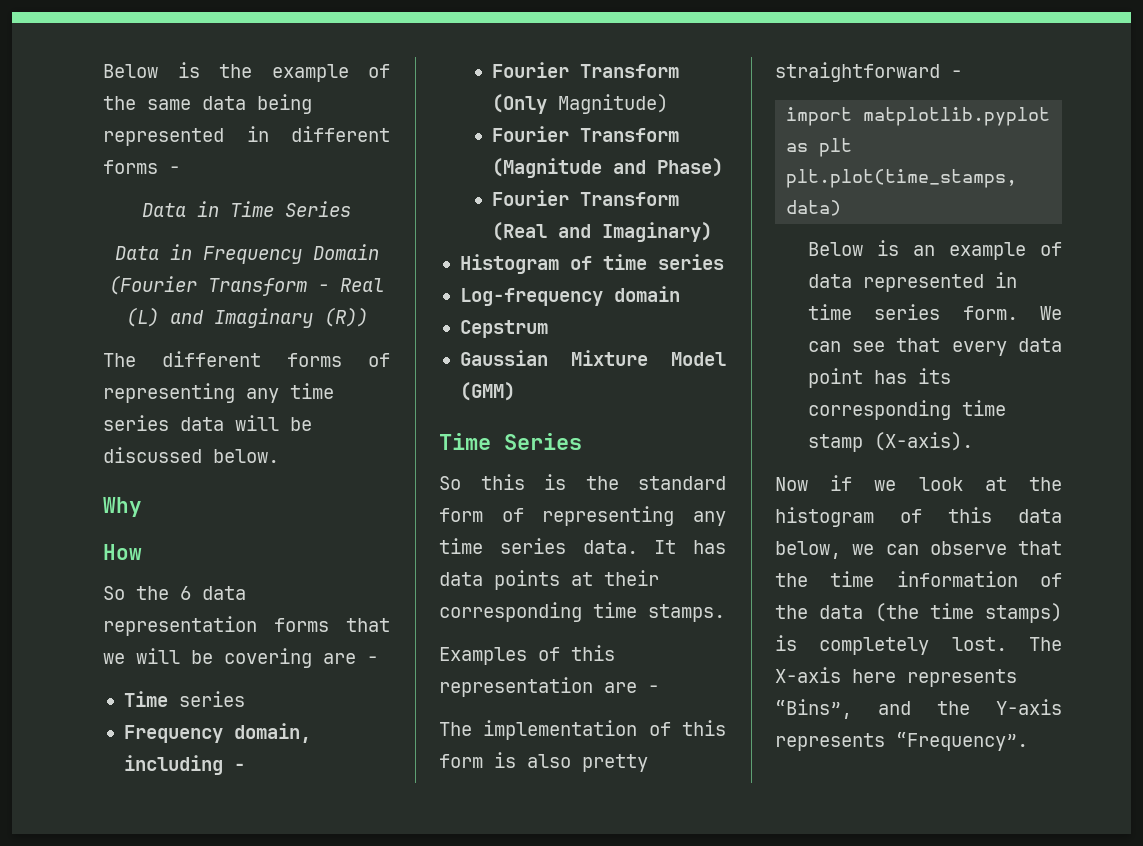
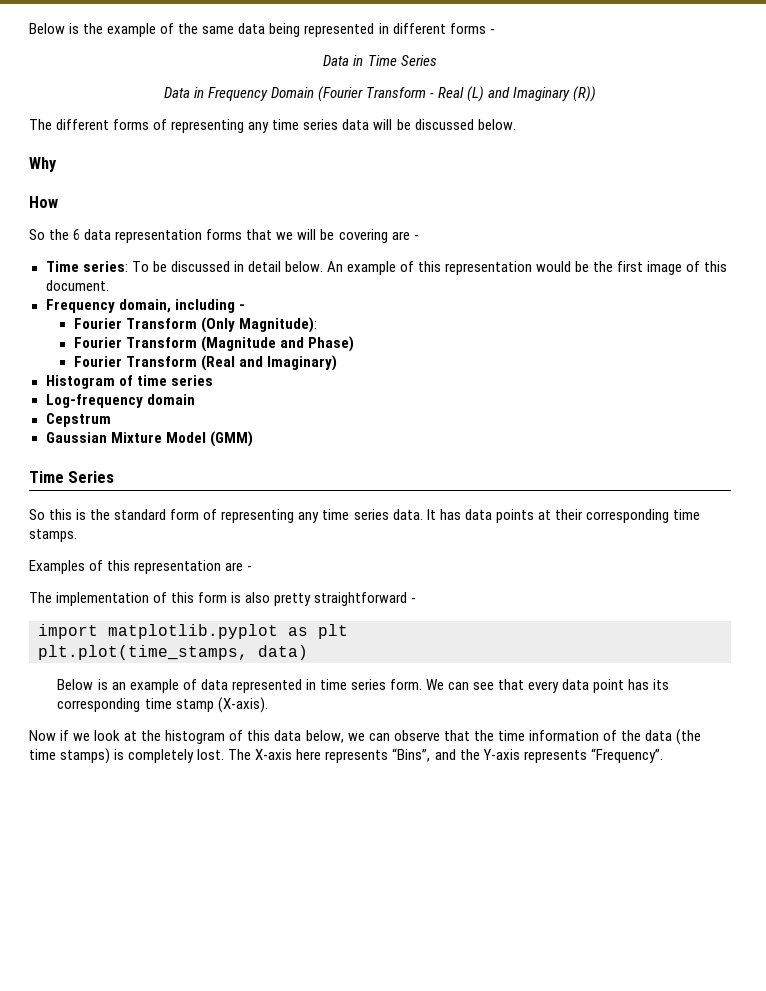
- Time series
+ Time series: To be discussed in detail below. An example of this representation would be the first image of this document.
- Fourier Transform (Only Magnitude)
+ Fourier Transform (Only Magnitude):

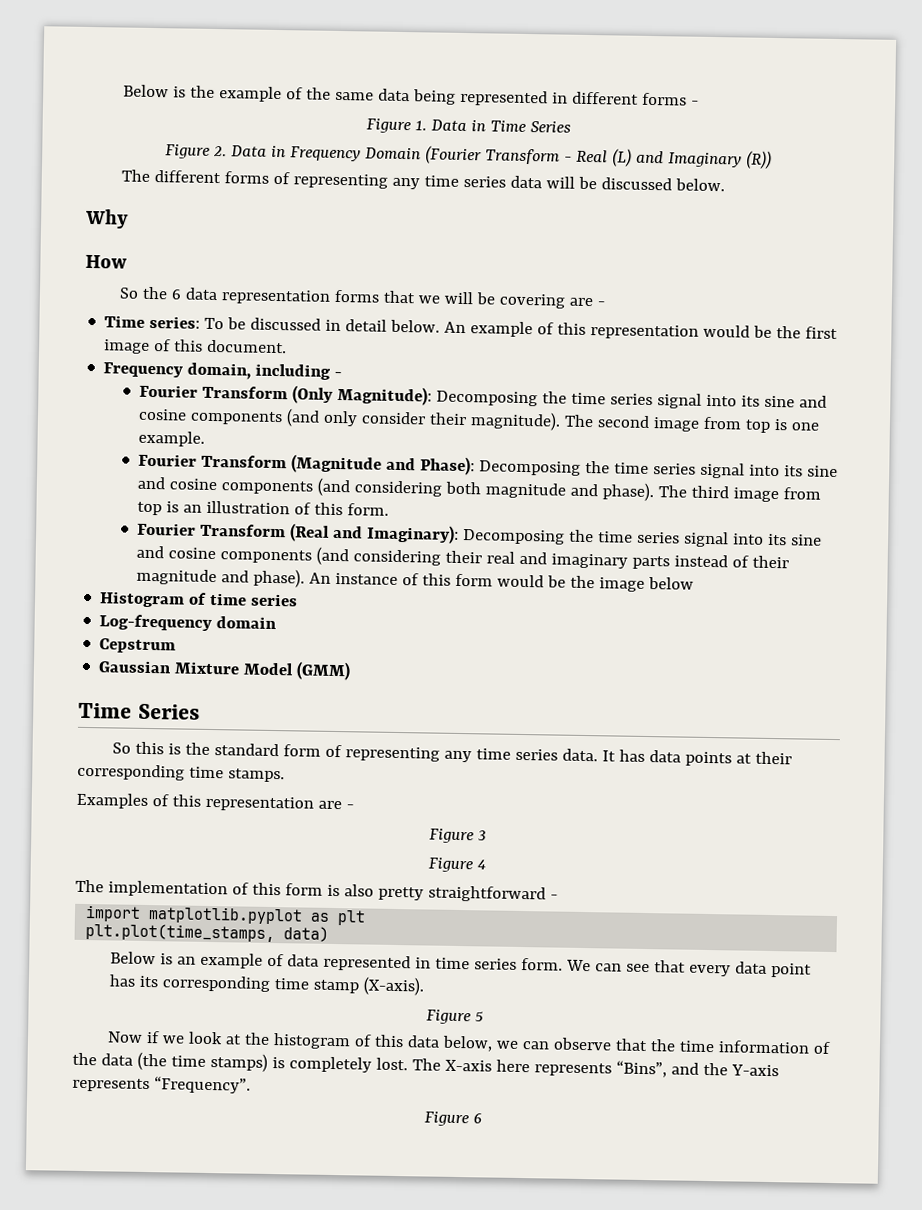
- Data in Time Series
+ Figure 1. Data in Time Series
- Data in Frequency Domain (Fourier Transform - Real (L) and Imaginary (R))
+ Figure 2. Data in Frequency Domain (Fourier Transform - Real (L) and Imaginary (R))
- Fourier Transform (Only Magnitude):
- Fourier Transform (Magnitude and Phase)
- Fourier Transform (Real and Imaginary)
+ Fourier Transform (Only Magnitude): Decomposing the time series signal into its sine and cosine components (and only consider their magnitude). The second image from top is one example.
+ Fourier Transform (Magnitude and Phase): Decomposing the time series signal into its sine and cosine components (and considering both magnitude and phase). The third image from top is an illustration of this form.
+ Fourier Transform (Real and Imaginary): Decomposing the time series signal into its sine and cosine components (and considering their real and imaginary parts instead of their magnitude and phase). An instance of this form would be the image below
+ Figure 3
+ Figure 4
+ Figure 5
+ Figure 6

